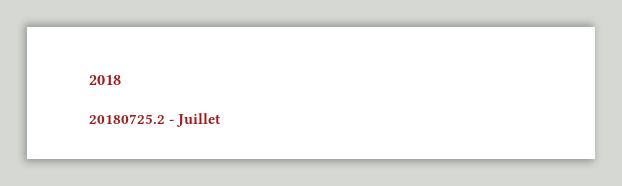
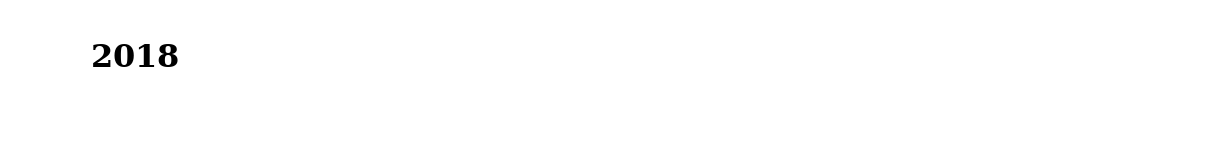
- 20180725.2 - Juillet

